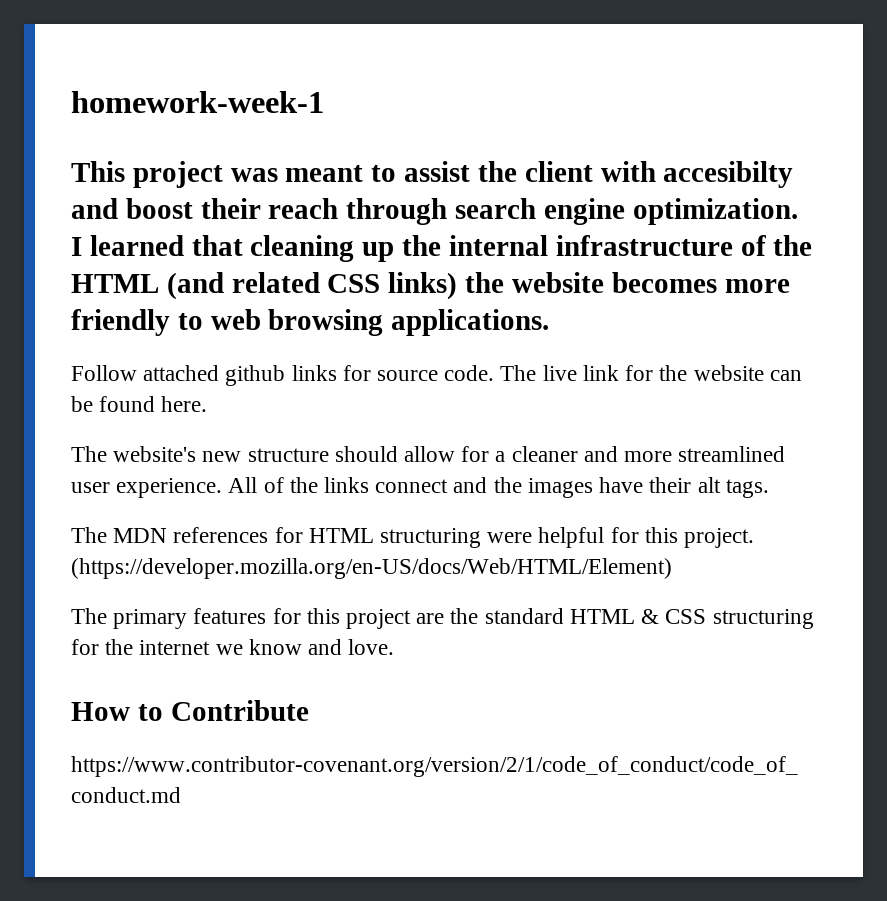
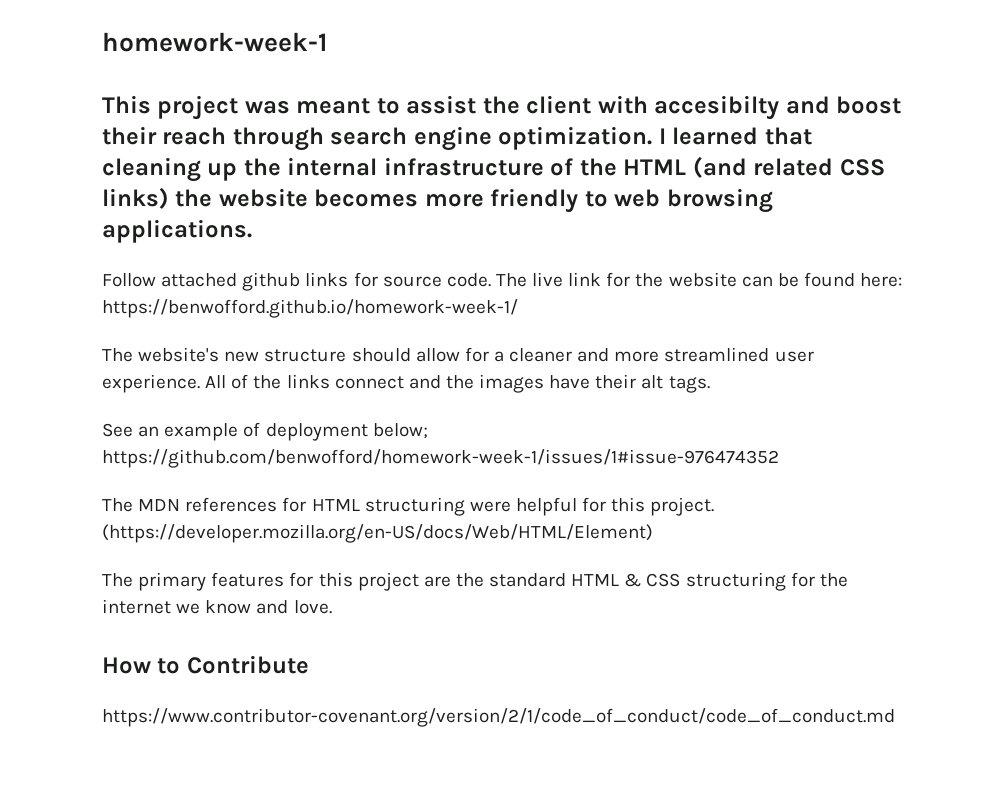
- The live link for the website can be found here.
+ The live link for the website can be found here: https://benwofford.github.io/homework-week-1/
+ See an example of deployment below; https://github.com/benwofford/homework-week-1/issues/1#issue-976474352

